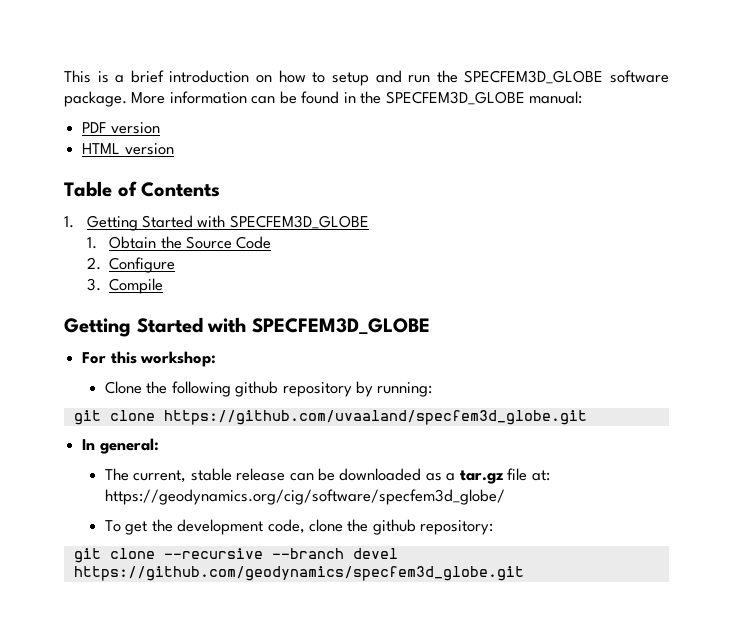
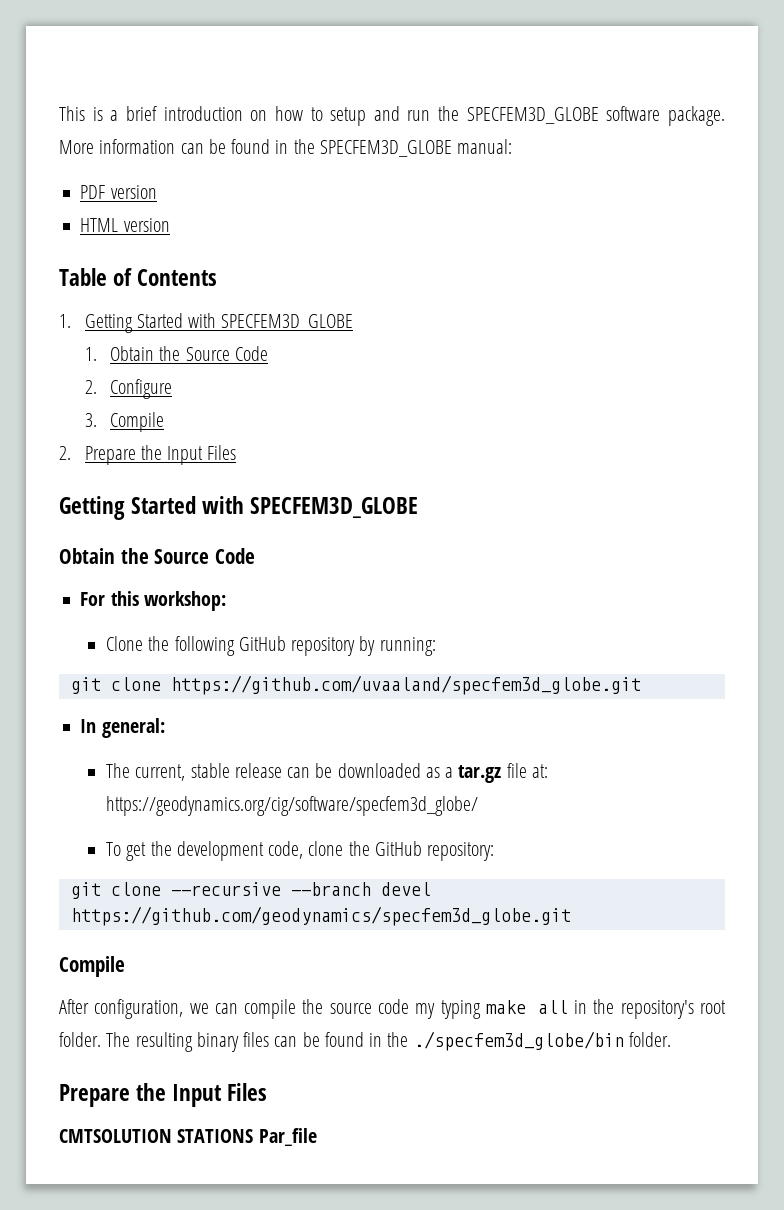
  3. Compile
+ 2. Prepare the Input Files
  Getting Started with SPECFEM3D_GLOBE
+ Obtain the Source Code
- Clone the following github repository by running:
+ Clone the following GitHub repository by running:
- To get the development code, clone the github repository:
+ To get the development code, clone the GitHub repository:
  git clone --recursive --branch devel https://github.com/geodynamics/specfem3d_globe.git
+ Compile
+ After configuration, we can compile the source code my typing make all in the repository's root folder. The resulting binary files can be found in the ./specfem3d_globe/bin folder.
+ Prepare the Input Files
+ CMTSOLUTION STATIONS Par_file

